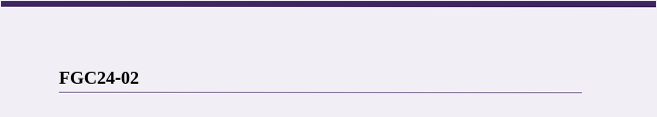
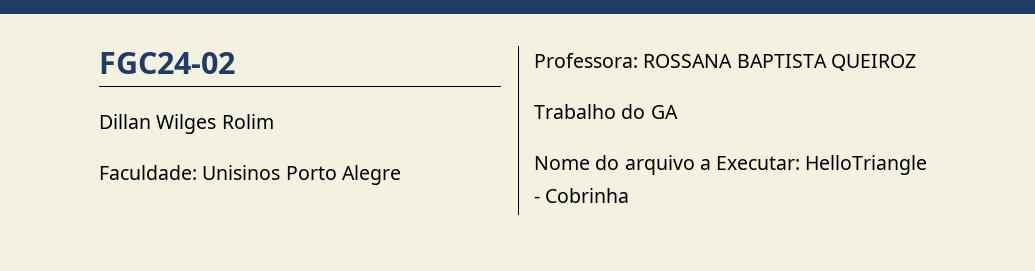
+ Dillan Wilges Rolim
+ Faculdade: Unisinos Porto Alegre Professora: ROSSANA BAPTISTA QUEIROZ
+ Trabalho do GA
+ Nome do arquivo a Executar: HelloTriangle - Cobrinha

